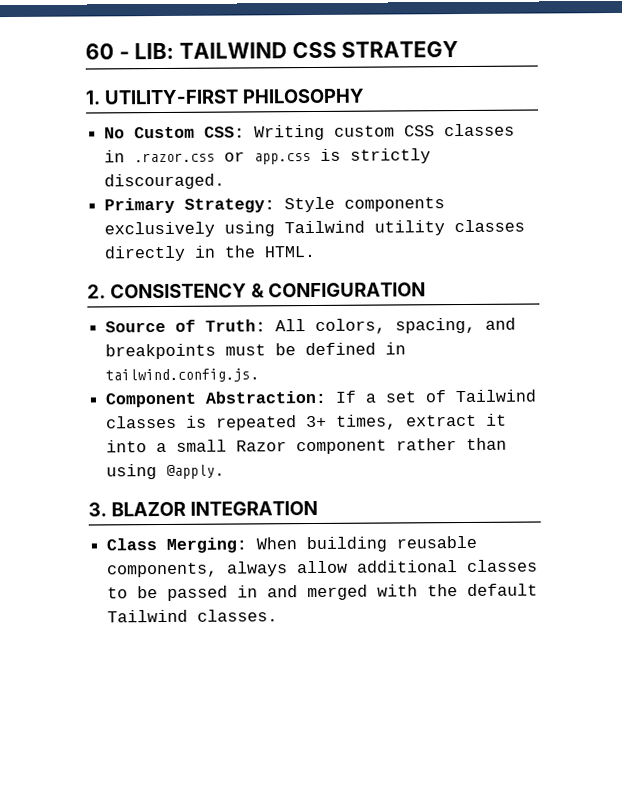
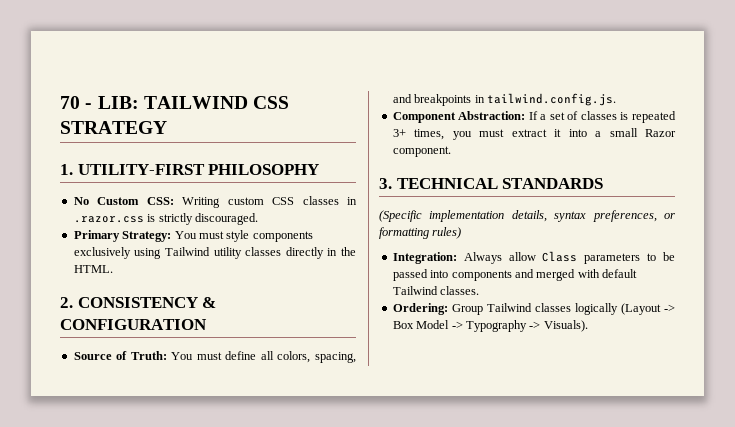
- 60 - LIB: TAILWIND CSS STRATEGY
+ 70 - LIB: TAILWIND CSS STRATEGY
- No Custom CSS: Writing custom CSS classes in .razor.css or app.css is strictly discouraged.
+ No Custom CSS: Writing custom CSS classes in .razor.css is strictly discouraged.
- Primary Strategy: Style components exclusively using Tailwind utility classes directly in the HTML.
+ Primary Strategy: You must style components exclusively using Tailwind utility classes directly in the HTML.
- Source of Truth: All colors, spacing, and breakpoints must be defined in tailwind.config.js.
+ Source of Truth: You must define all colors, spacing, and breakpoints in tailwind.config.js.
- Component Abstraction: If a set of Tailwind classes is repeated 3+ times, extract it into a small Razor component rather than using @apply.
- 3. BLAZOR INTEGRATION
- Class Merging: When building reusable components, always allow additional classes to be passed in and merged with the default Tailwind classes.
+ Component Abstraction: If a set of classes is repeated 3+ times, you must extract it into a small Razor component.
+ 3. TECHNICAL STANDARDS
+ (Specific implementation details, syntax preferences, or formatting rules)
+ Integration: Always allow Class parameters to be passed into components and merged with default Tailwind classes.
+ Ordering: Group Tailwind classes logically (Layout -> Box Model -> Typography -> Visuals).

